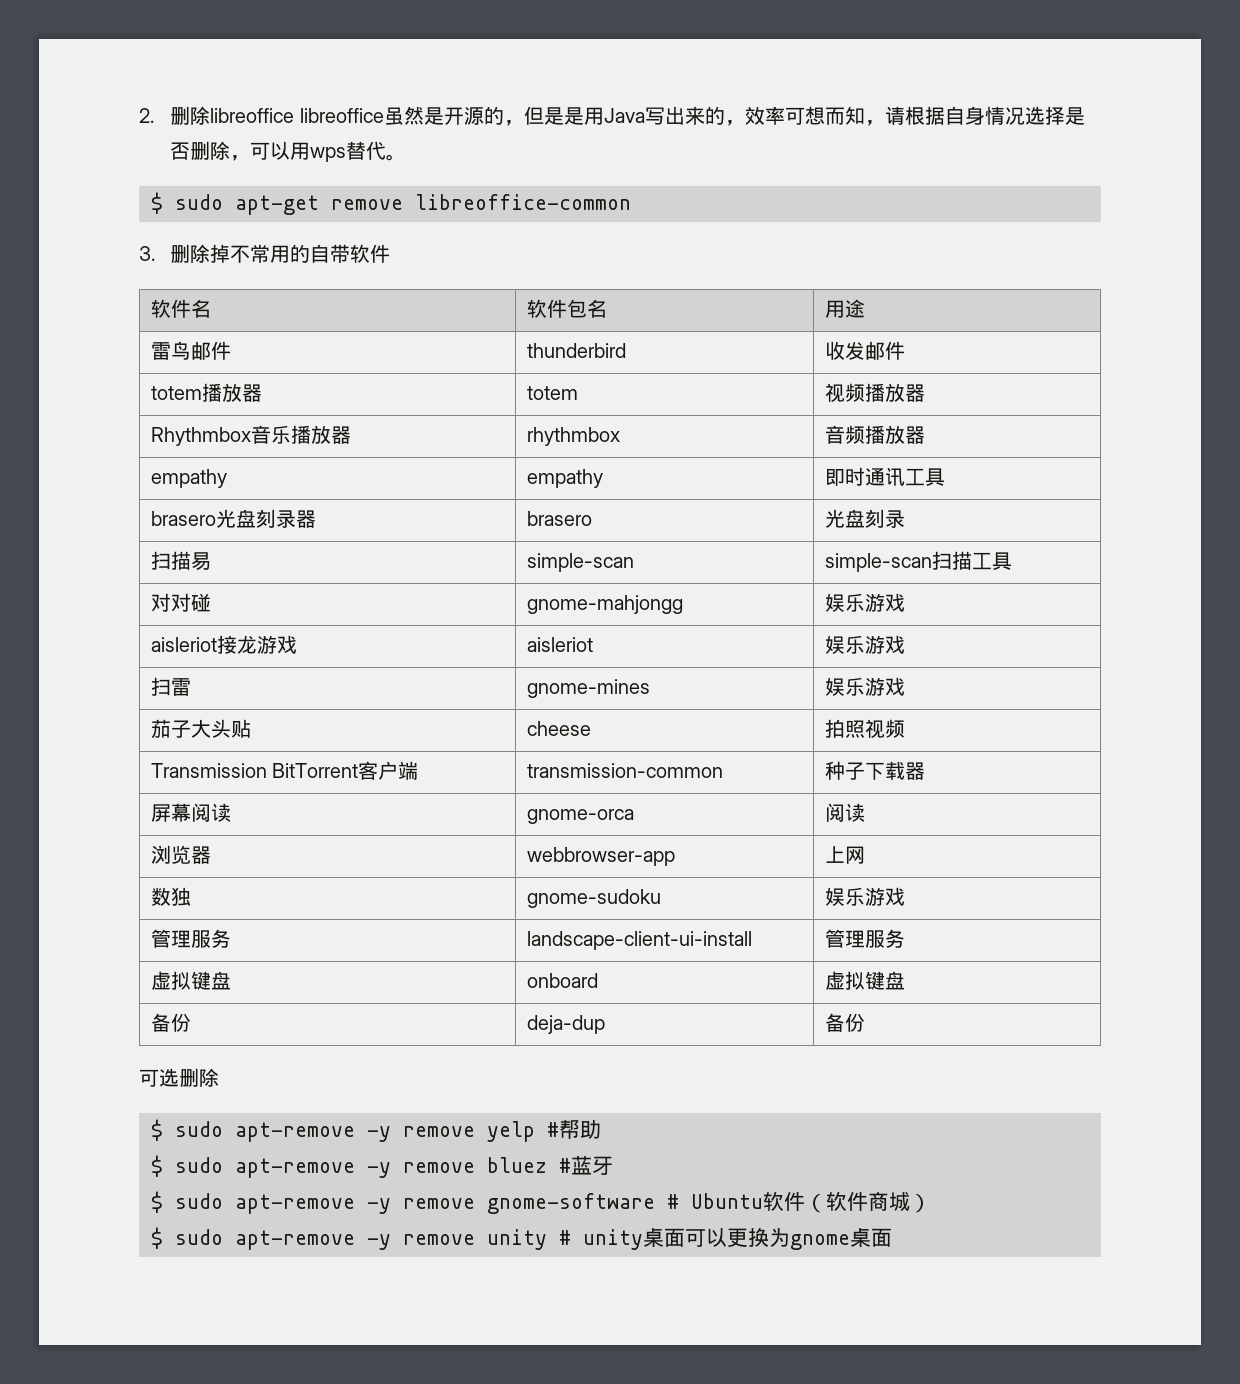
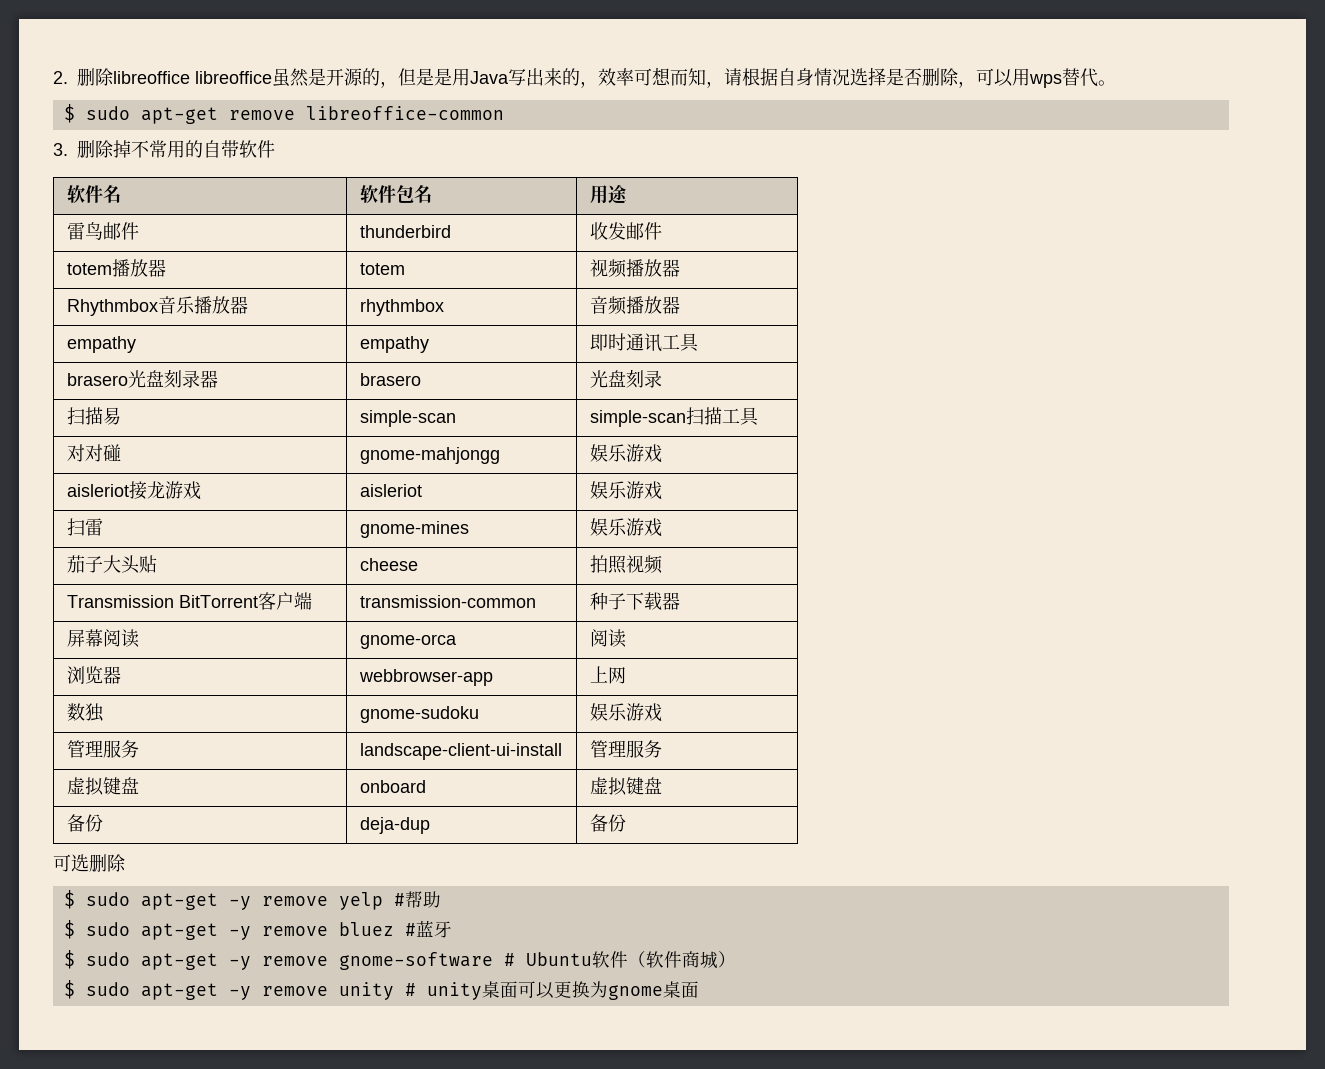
- $ sudo apt-remove -y remove yelp #帮助
+ $ sudo apt-get -y remove yelp #帮助
- $ sudo apt-remove -y remove bluez #蓝牙
+ $ sudo apt-get -y remove bluez #蓝牙
- $ sudo apt-remove -y remove gnome-software # Ubuntu软件（软件商城）
+ $ sudo apt-get -y remove gnome-software # Ubuntu软件（软件商城）
- $ sudo apt-remove -y remove unity # unity桌面可以更换为gnome桌面
+ $ sudo apt-get -y remove unity # unity桌面可以更换为gnome桌面

